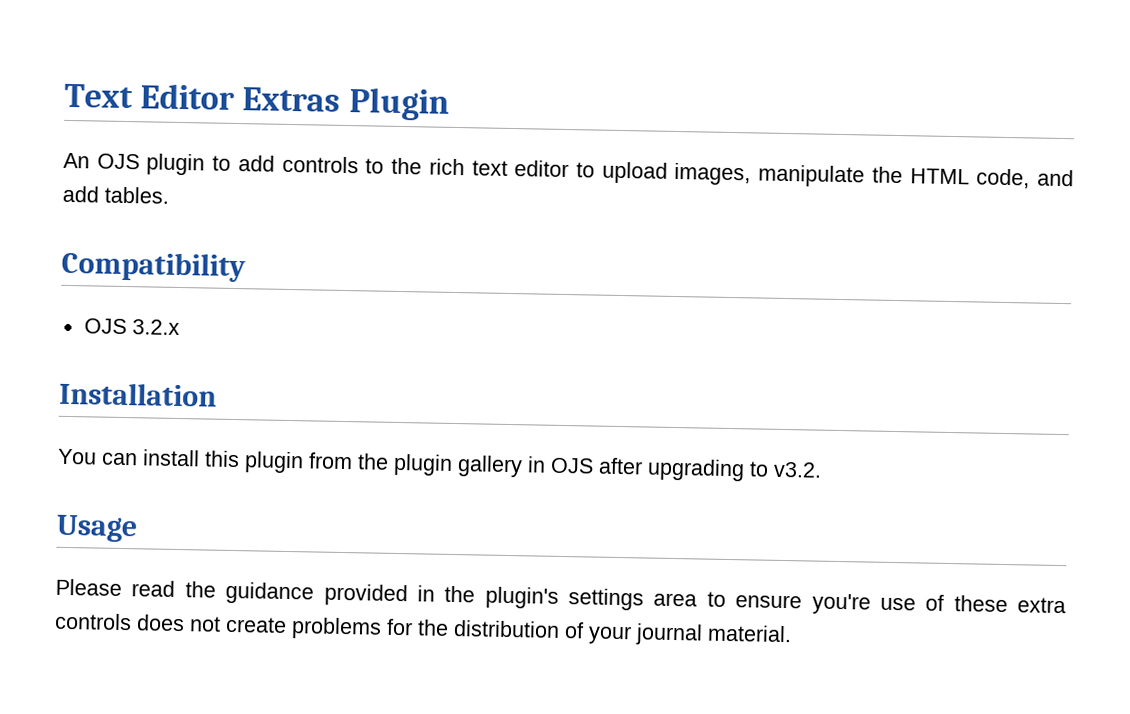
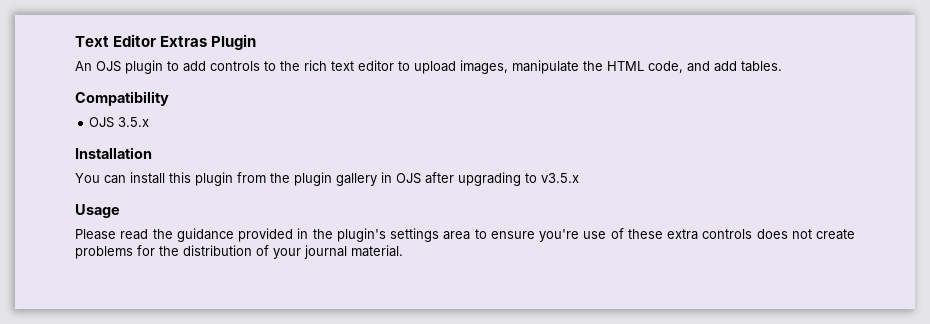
- OJS 3.2.x
+ OJS 3.5.x
- You can install this plugin from the plugin gallery in OJS after upgrading to v3.2.
+ You can install this plugin from the plugin gallery in OJS after upgrading to v3.5.x

